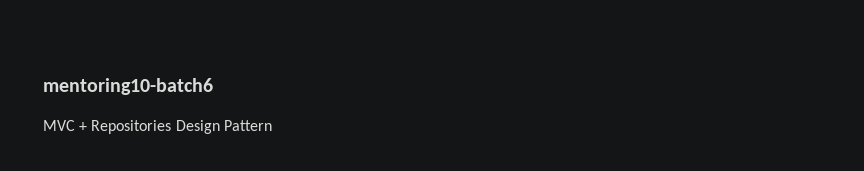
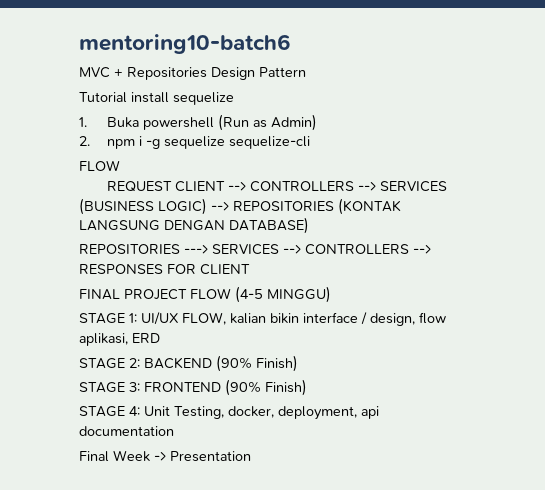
+ Tutorial install sequelize
+ 1. Buka powershell (Run as Admin)
+ 2. npm i -g sequelize sequelize-cli
+ FLOW
+ REQUEST CLIENT --> CONTROLLERS --> SERVICES (BUSINESS LOGIC) --> REPOSITORIES (KONTAK LANGSUNG DENGAN DATABASE)
+ REPOSITORIES ---> SERVICES --> CONTROLLERS --> RESPONSES FOR CLIENT
+ FINAL PROJECT FLOW (4-5 MINGGU)
+ STAGE 1: UI/UX FLOW, kalian bikin interface / design, flow aplikasi, ERD
+ STAGE 2: BACKEND (90% Finish)
+ STAGE 3: FRONTEND (90% Finish)
+ STAGE 4: Unit Testing, docker, deployment, api documentation
+ Final Week -> Presentation

